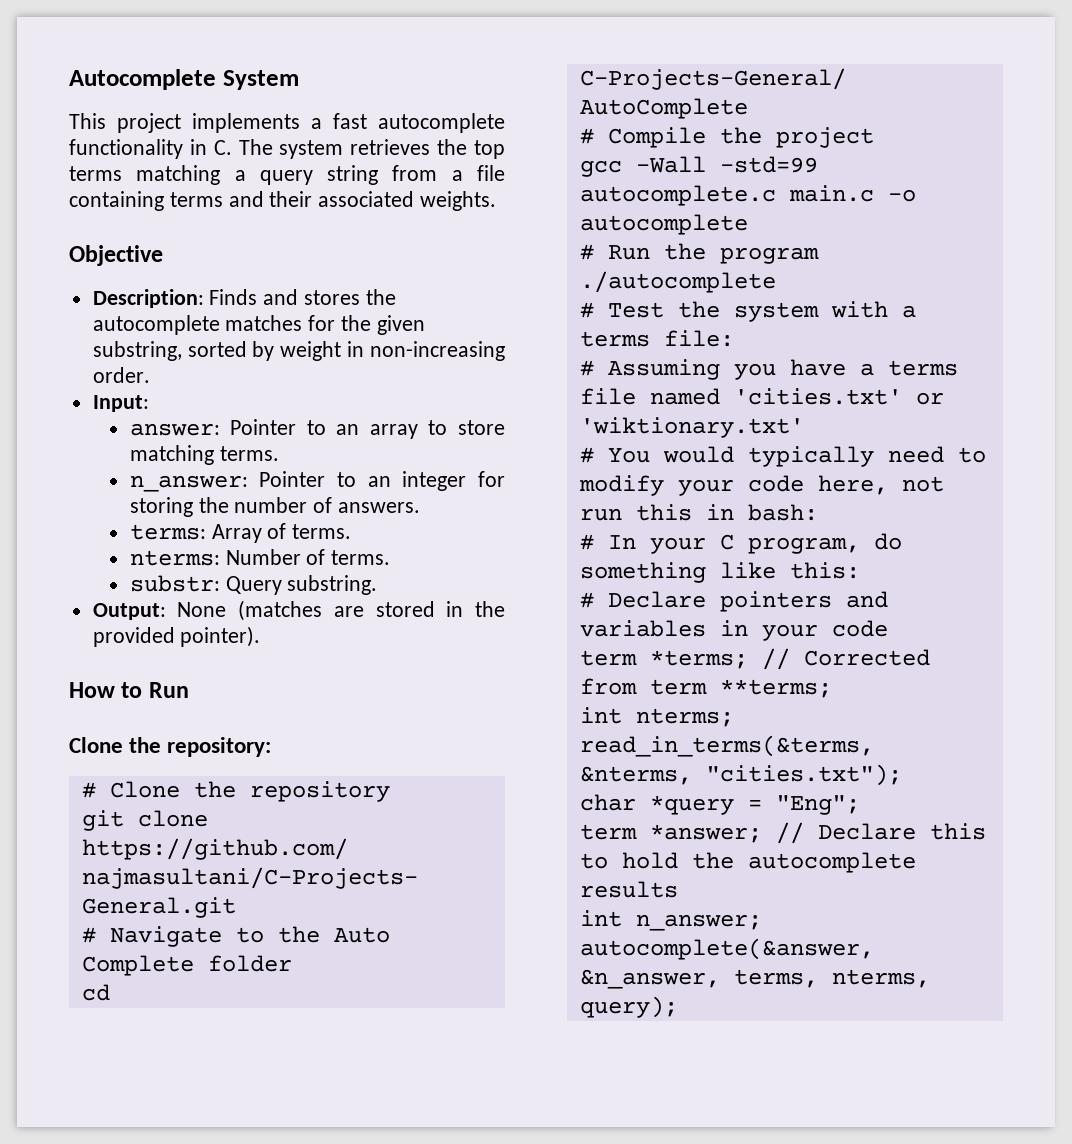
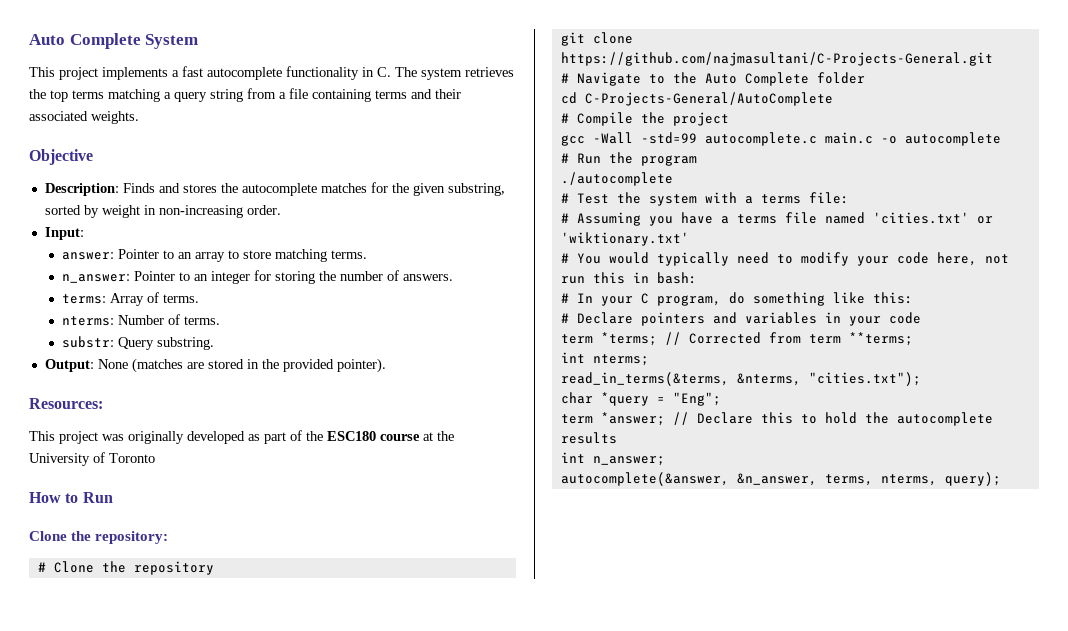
- Autocomplete System
+ Auto Complete System
+ Resources:
+ This project was originally developed as part of the ESC180 course at the University of Toronto

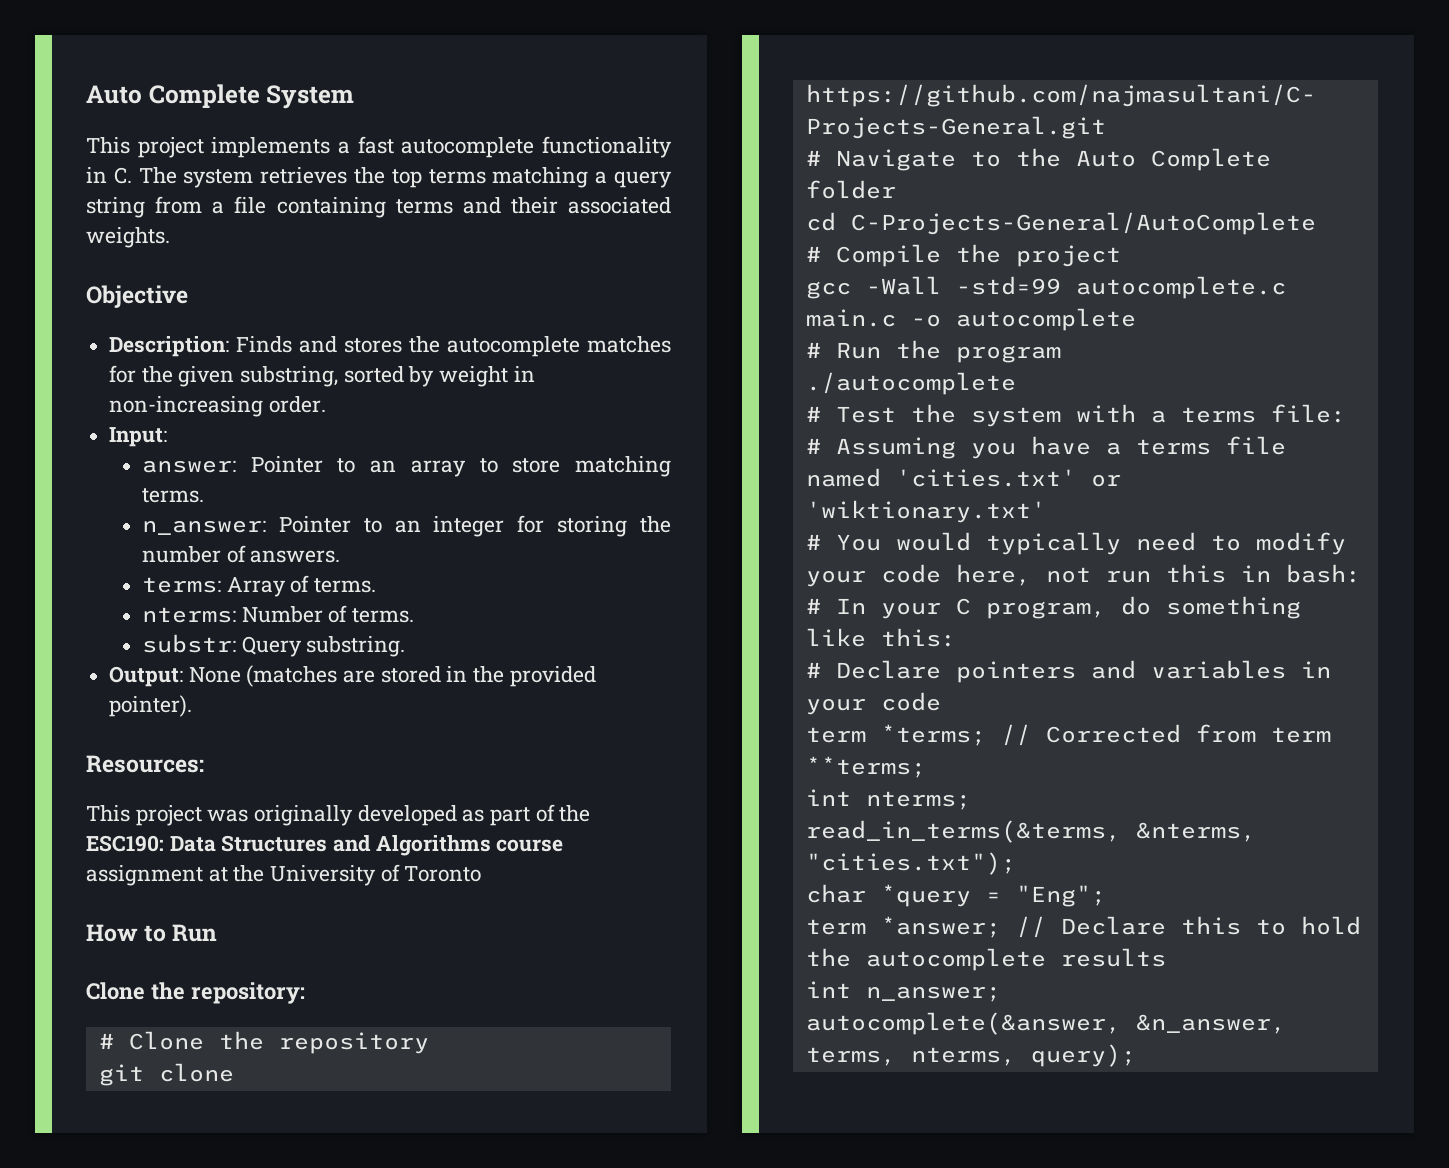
- This project was originally developed as part of the ESC180 course at the University of Toronto
+ This project was originally developed as part of the ESC190: Data Structures and Algorithms course assignment at the University of Toronto

